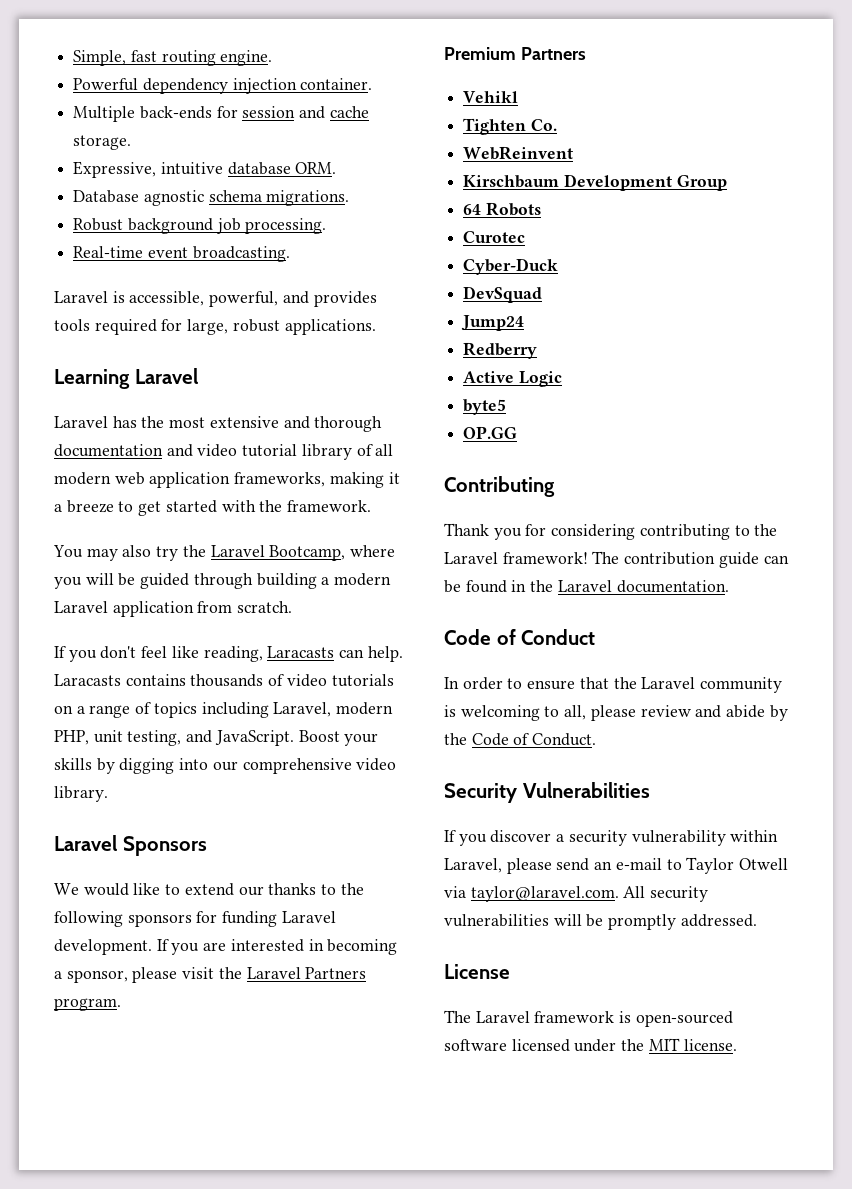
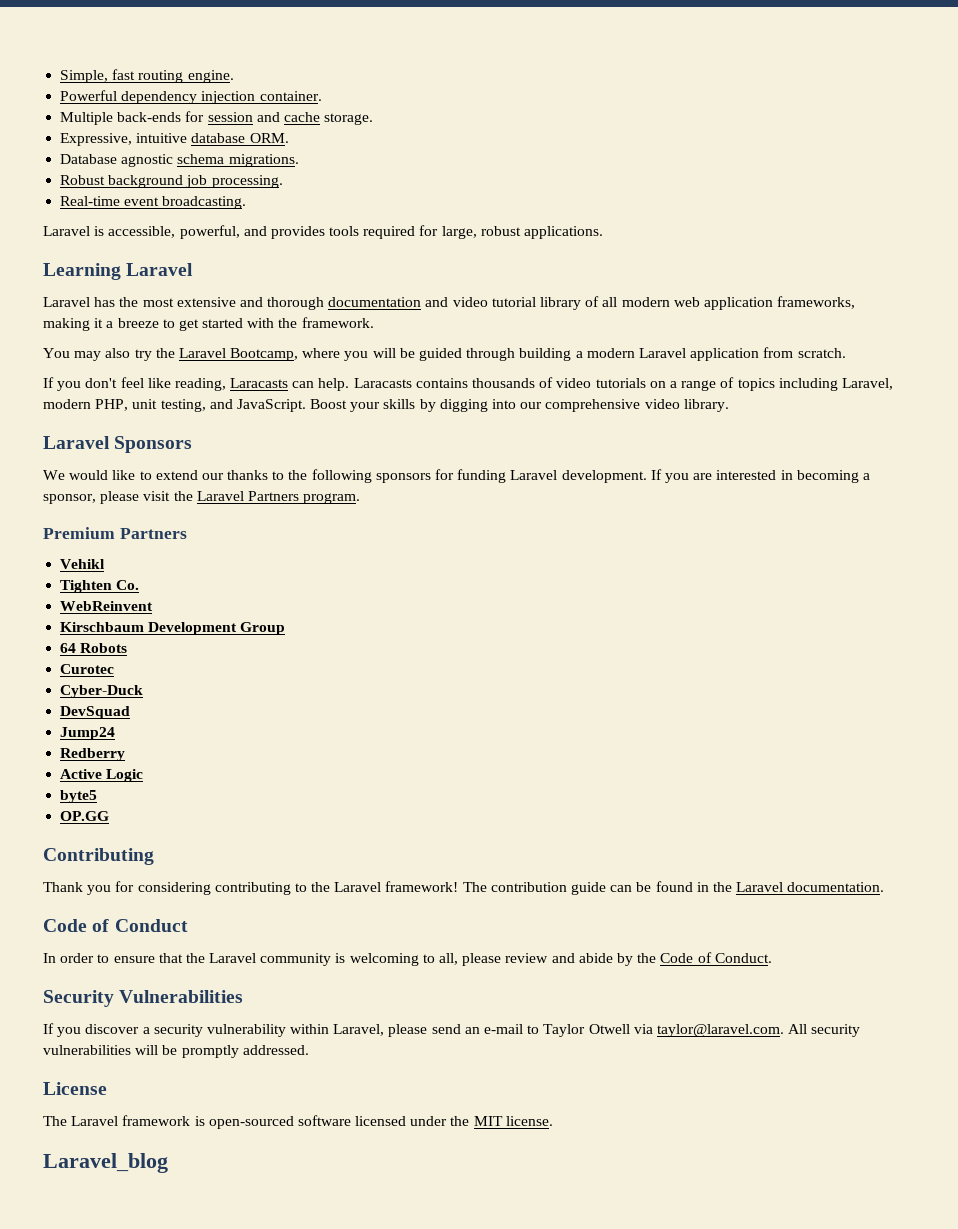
+ Laravel_blog

